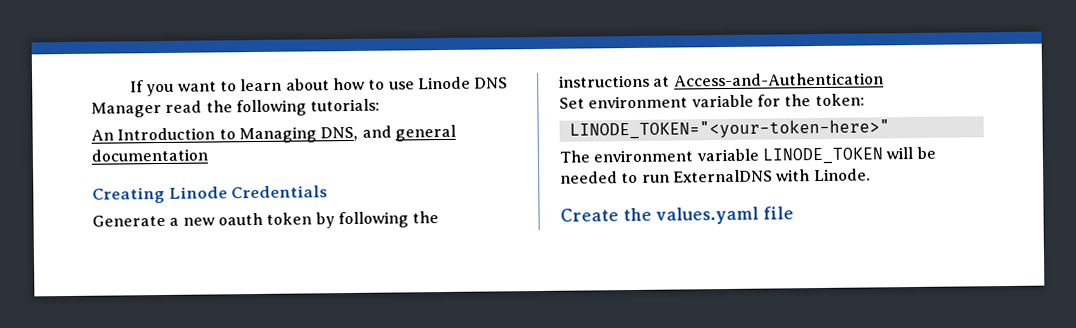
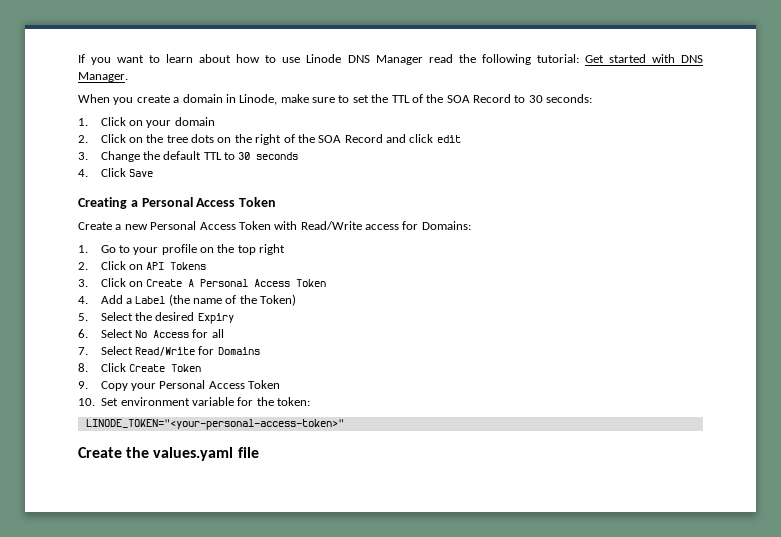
- If you want to learn about how to use Linode DNS Manager read the following tutorials:
- An Introduction to Managing DNS, and general documentation
- Creating Linode Credentials
- Generate a new oauth token by following the instructions at Access-and-Authentication
- Set environment variable for the token:
+ If you want to learn about how to use Linode DNS Manager read the following tutorial: Get started with DNS Manager.
+ When you create a domain in Linode, make sure to set the TTL of the SOA Record to 30 seconds:
+ 1. Click on your domain
+ 2. Click on the tree dots on the right of the SOA Record and click edit
+ 3. Change the default TTL to 30 seconds
+ 4. Click Save
+ Creating a Personal Access Token
+ Create a new Personal Access Token with Read/Write access for Domains:
+ 1. Go to your profile on the top right
+ 2. Click on API Tokens
+ 3. Click on Create A Personal Access Token
+ 4. Add a Label (the name of the Token)
+ 5. Select the desired Expiry
+ 6. Select No Access for all
+ 7. Select Read/Write for Domains
+ 8. Click Create Token
+ 9. Copy your Personal Access Token
+ 10. Set environment variable for the token:
- LINODE_TOKEN="<your-token-here>"
- The environment variable LINODE_TOKEN will be needed to run ExternalDNS with Linode.
+ LINODE_TOKEN="<your-personal-access-token>"

